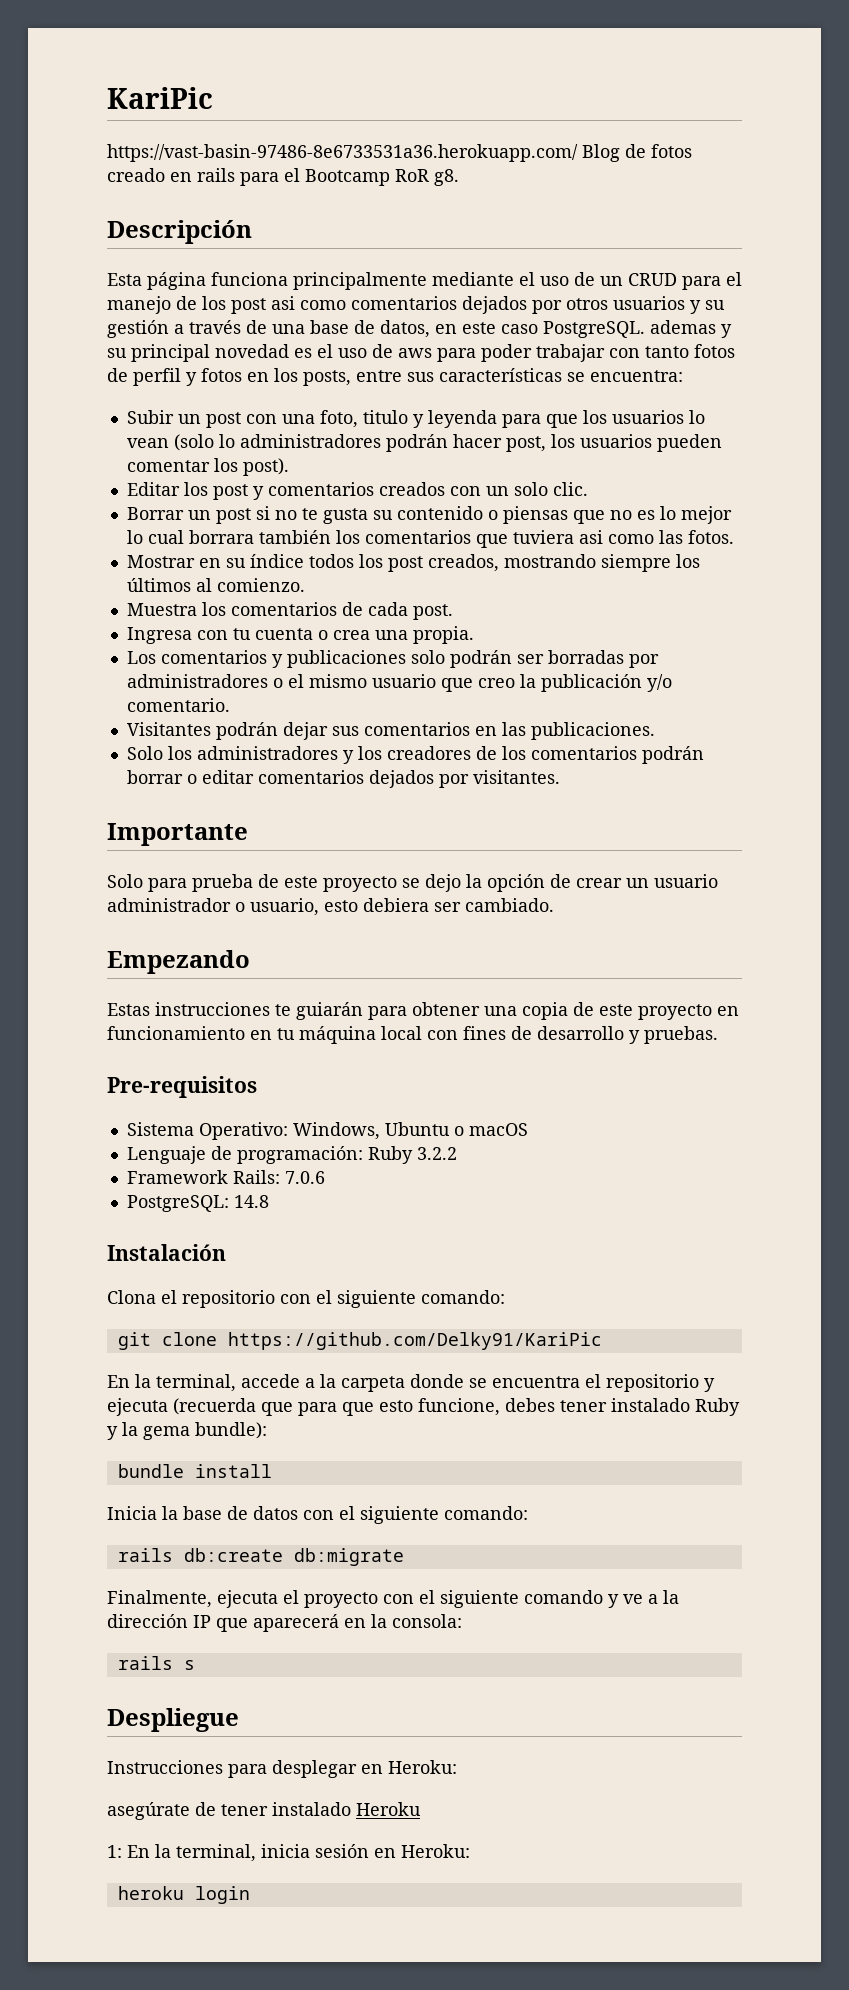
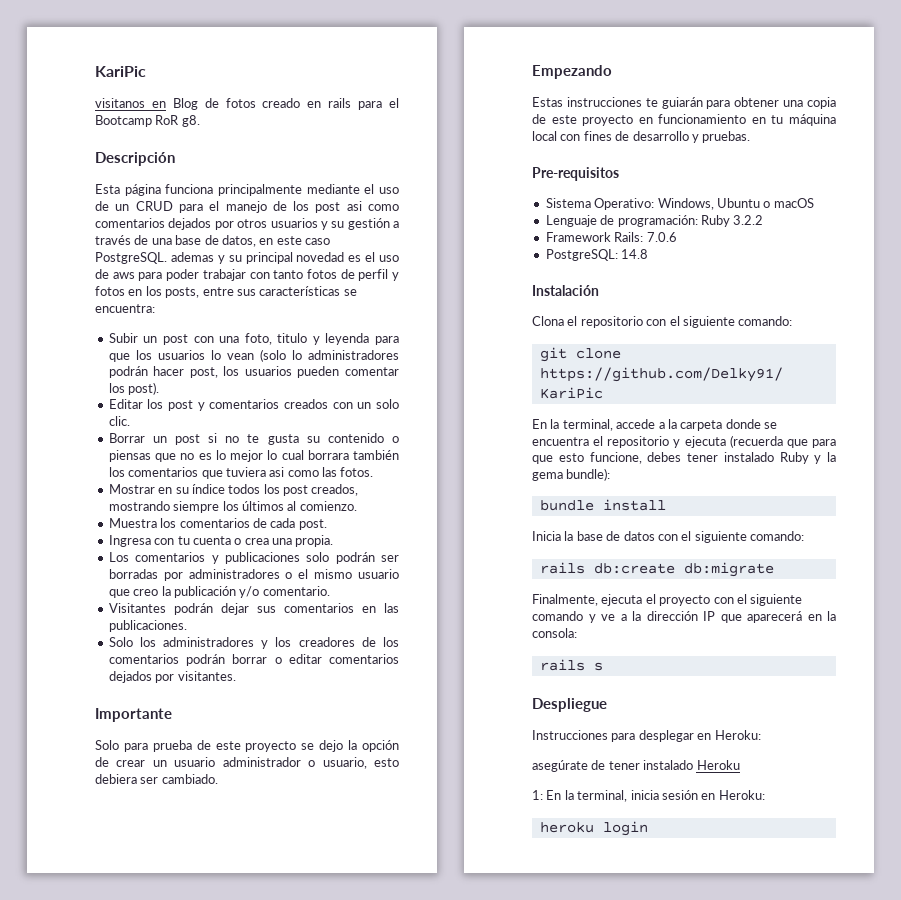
- https://vast-basin-97486-8e6733531a36.herokuapp.com/ Blog de fotos creado en rails para el Bootcamp RoR g8.
+ visitanos en Blog de fotos creado en rails para el Bootcamp RoR g8.

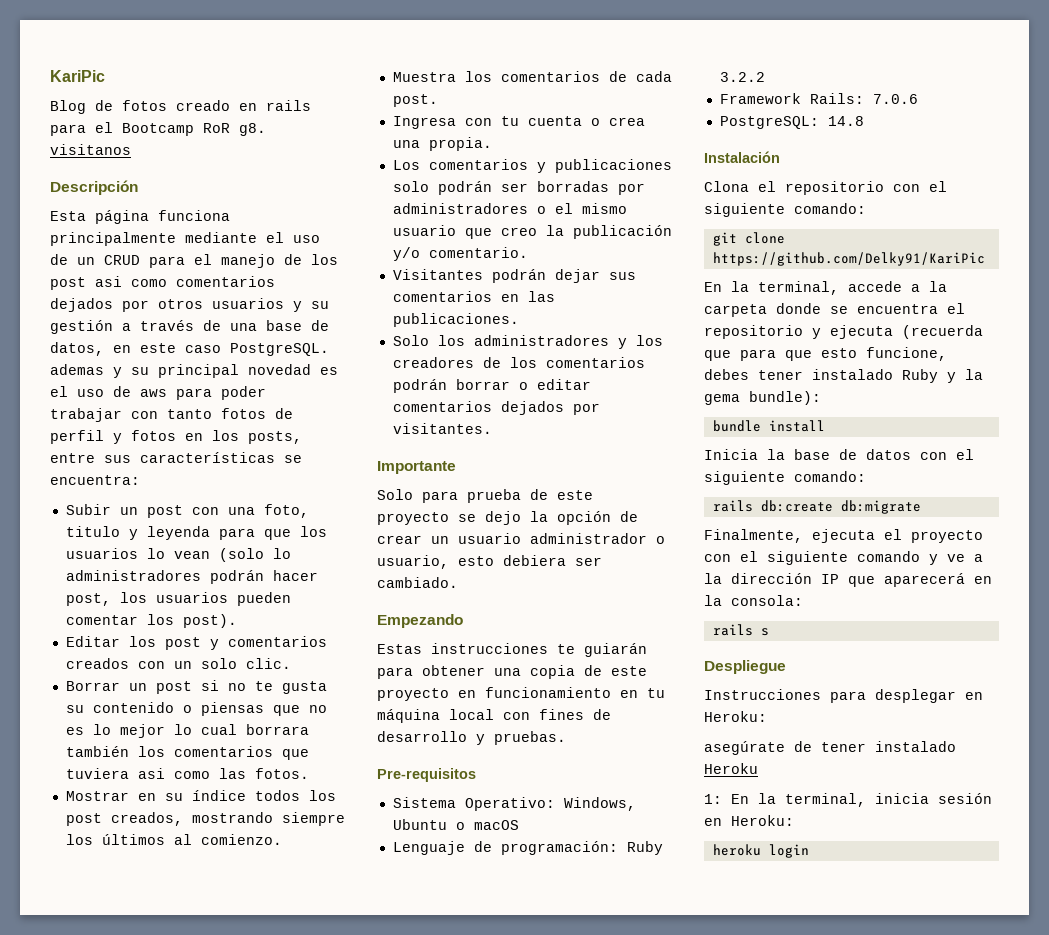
- visitanos en Blog de fotos creado en rails para el Bootcamp RoR g8.
+ Blog de fotos creado en rails para el Bootcamp RoR g8. visitanos

